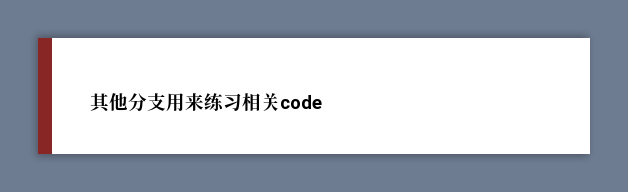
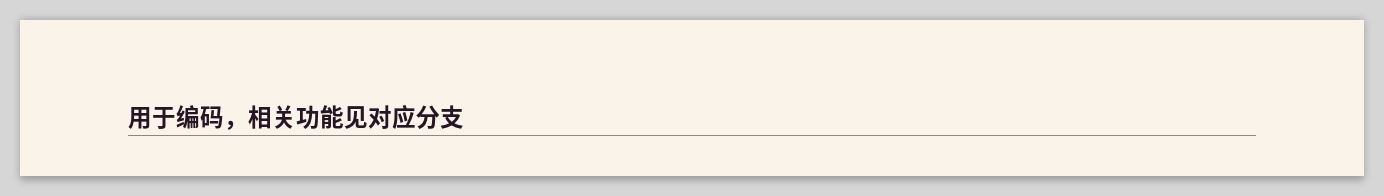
- 其他分支用来练习相关code
+ 用于编码，相关功能见对应分支

